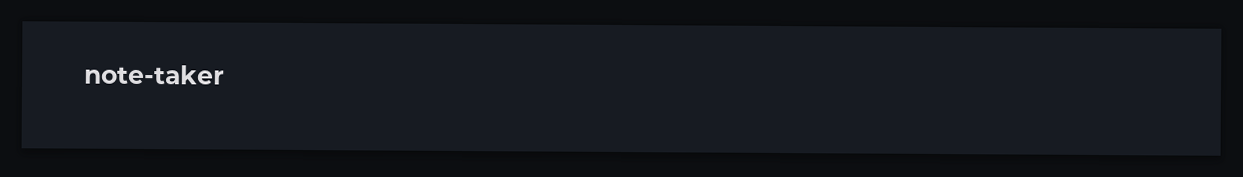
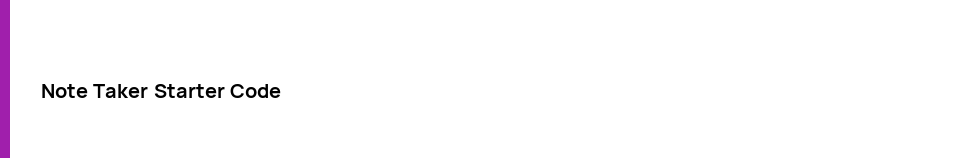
- note-taker
+ Note Taker Starter Code

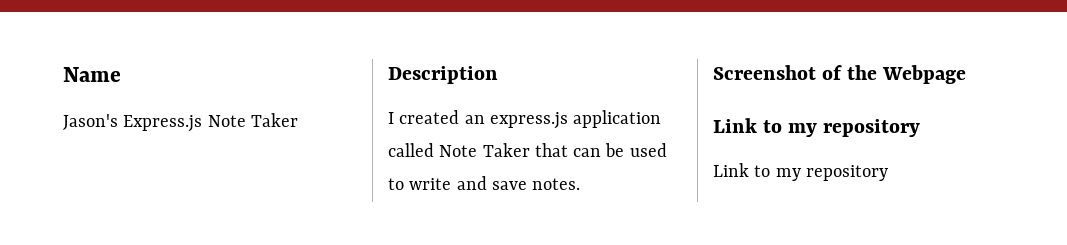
- Note Taker Starter Code
+ Name
+ Jason's Express.js Note Taker
+ Description
+ I created an express.js application called Note Taker that can be used to write and save notes.
+ Screenshot of the Webpage
+ Link to my repository
+ Link to my repository

